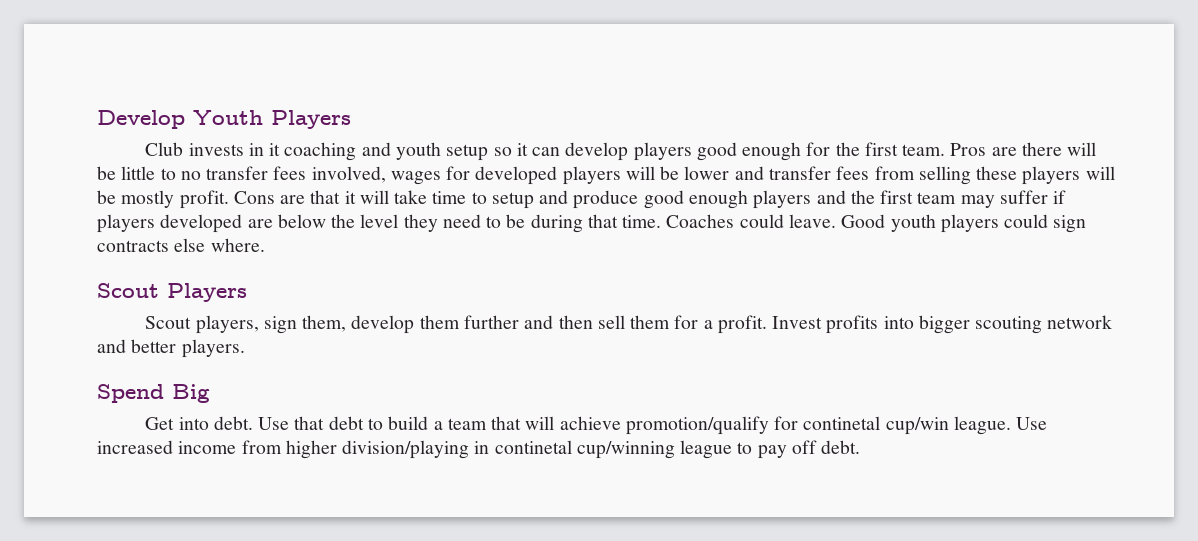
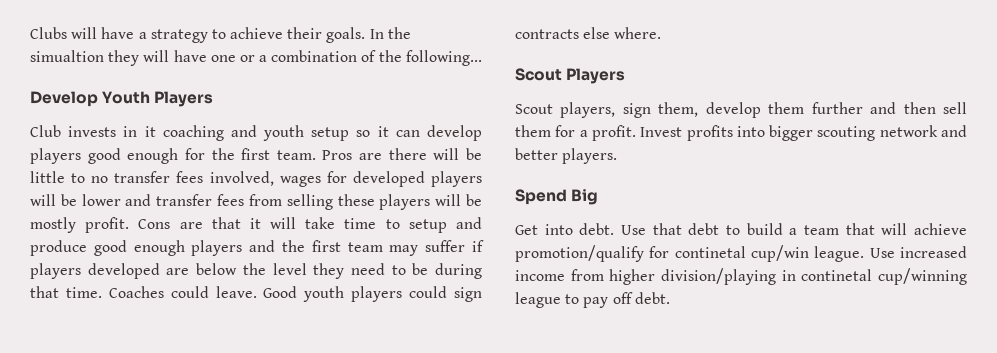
+ Clubs will have a strategy to achieve their goals. In the simualtion they will have one or a combination of the following...

